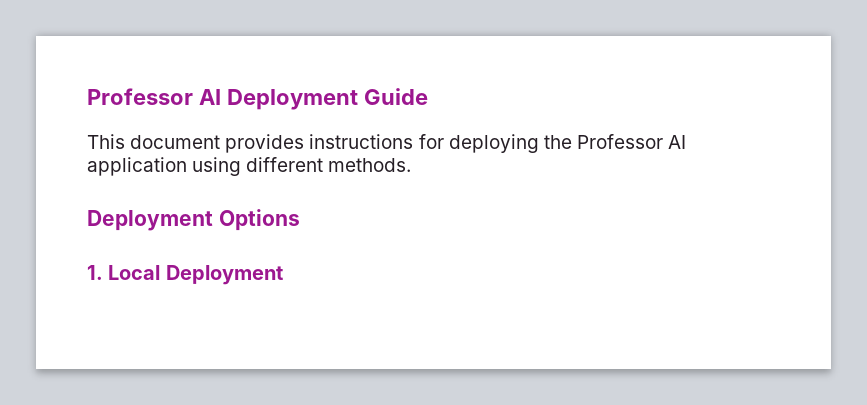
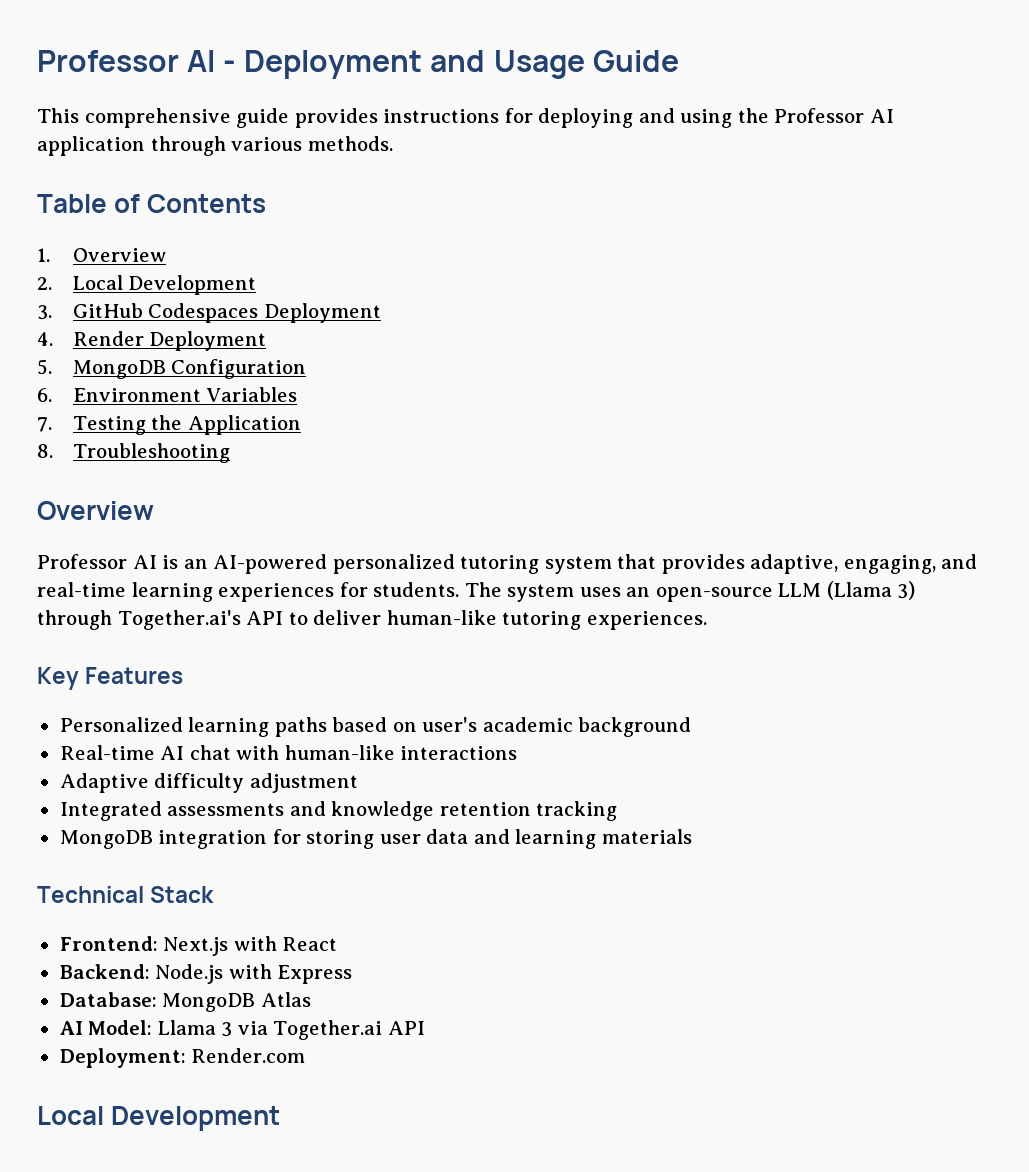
- Professor AI Deployment Guide
+ Professor AI - Deployment and Usage Guide
- This document provides instructions for deploying the Professor AI application using different methods.
+ This comprehensive guide provides instructions for deploying and using the Professor AI application through various methods.
- Deployment Options
- 1. Local Deployment
+ Table of Contents
+ 1. Overview
+ 2. Local Development
+ 3. GitHub Codespaces Deployment
+ 4. Render Deployment
+ 5. MongoDB Configuration
+ 6. Environment Variables
+ 7. Testing the Application
+ 8. Troubleshooting
+ Overview
+ Professor AI is an AI-powered personalized tutoring system that provides adaptive, engaging, and real-time learning experiences for students. The system uses an open-source LLM (Llama 3) through Together.ai's API to deliver human-like tutoring experiences.
+ Key Features
+ Personalized learning paths based on user's academic background
+ Real-time AI chat with human-like interactions
+ Adaptive difficulty adjustment
+ Integrated assessments and knowledge retention tracking
+ MongoDB integration for storing user data and learning materials
+ Technical Stack
+ Frontend: Next.js with React
+ Backend: Node.js with Express
+ Database: MongoDB Atlas
+ AI Model: Llama 3 via Together.ai API
+ Deployment: Render.com
+ Local Development

